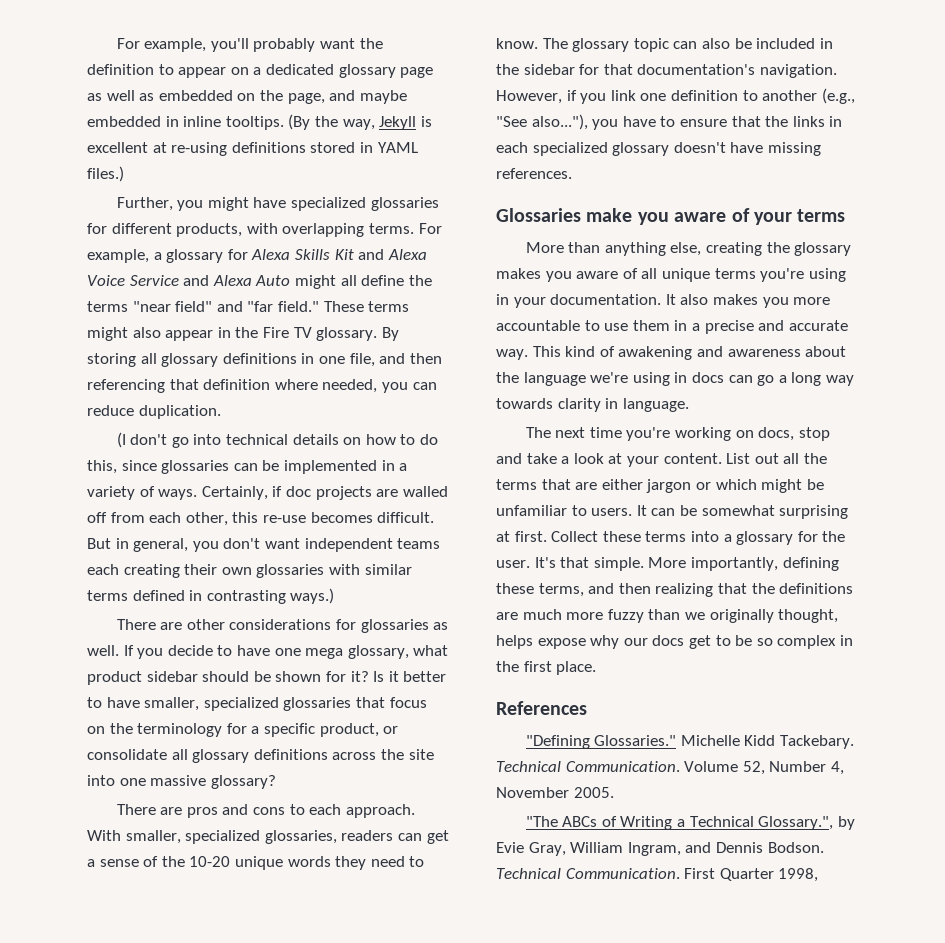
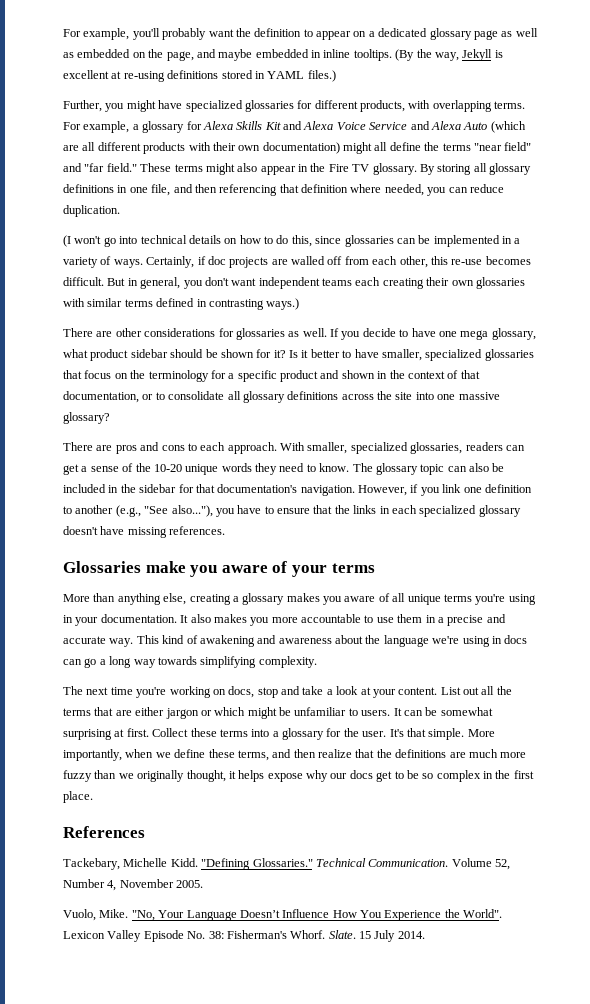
- For example, a glossary for Alexa Skills Kit and Alexa Voice Service and Alexa Auto might all define the terms "near field" and "far field."
+ For example, a glossary for Alexa Skills Kit and Alexa Voice Service and Alexa Auto (which are all different products with their own documentation) might all define the terms "near field" and "far field."
- (I don't go into technical details on how to do this, since glossaries can be implemented in a variety of ways.
+ (I won't go into technical details on how to do this, since glossaries can be implemented in a variety of ways.
- Is it better to have smaller, specialized glossaries that focus on the terminology for a specific product, or consolidate all glossary definitions across the site into one massive glossary?
+ Is it better to have smaller, specialized glossaries that focus on the terminology for a specific product and shown in the context of that documentation, or to consolidate all glossary definitions across the site into one massive glossary?
- More than anything else, creating the glossary makes you aware of all unique terms you're using in your documentation.
+ More than anything else, creating a glossary makes you aware of all unique terms you're using in your documentation.
- This kind of awakening and awareness about the language we're using in docs can go a long way towards clarity in language.
+ This kind of awakening and awareness about the language we're using in docs can go a long way towards simplifying complexity.
- More importantly, defining these terms, and then realizing that the definitions are much more fuzzy than we originally thought, helps expose why our docs get to be so complex in the first place.
+ More importantly, when we define these terms, and then realize that the definitions are much more fuzzy than we originally thought, it helps expose why our docs get to be so complex in the first place.
- "Defining Glossaries." Michelle Kidd Tackebary.
+ Tackebary, Michelle Kidd. "Defining Glossaries."
- "The ABCs of Writing a Technical Glossary.", by Evie Gray, William Ingram, and Dennis Bodson. Technical Communication. First Quarter 1998,
+ Vuolo, Mike. "No, Your Language Doesn’t Influence How You Experience the World". Lexicon Valley Episode No. 38: Fisherman's Whorf. Slate. 15 July 2014.

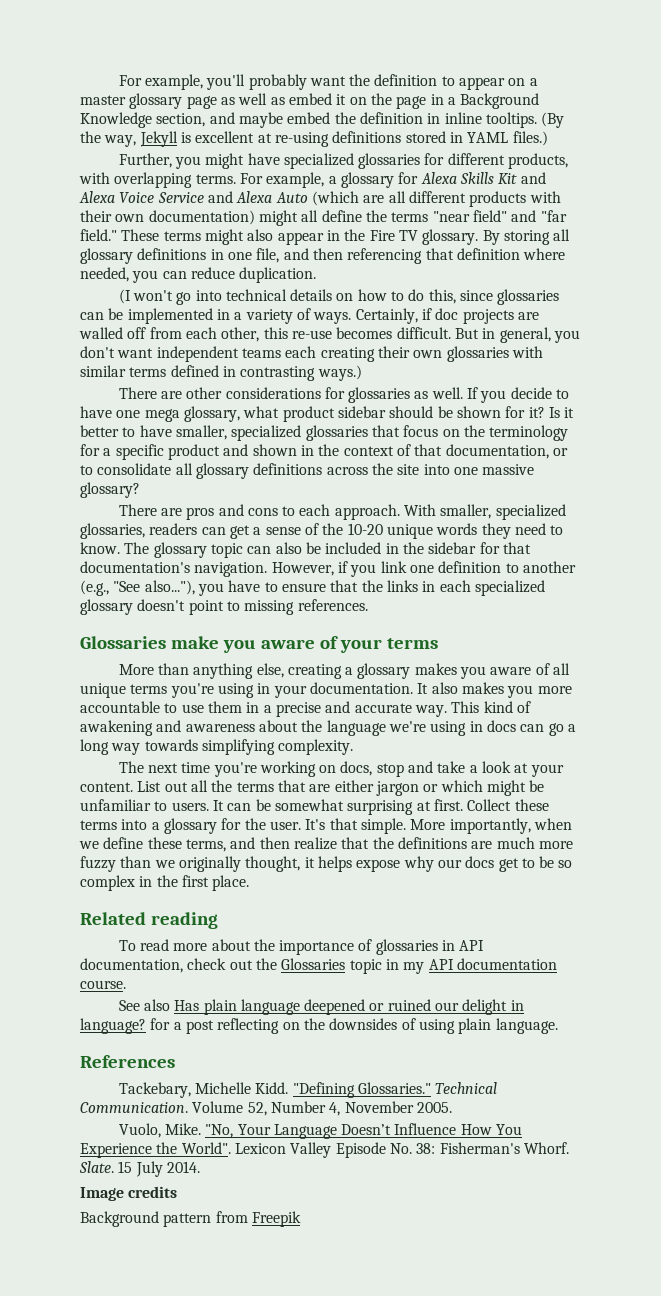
- For example, you'll probably want the definition to appear on a dedicated glossary page as well as embedded on the page, and maybe embedded in inline tooltips.
+ For example, you'll probably want the definition to appear on a master glossary page as well as embed it on the page in a Background Knowledge section, and maybe embed the definition in inline tooltips.
- However, if you link one definition to another (e.g., "See also..."), you have to ensure that the links in each specialized glossary doesn't have missing references.
+ However, if you link one definition to another (e.g., "See also..."), you have to ensure that the links in each specialized glossary doesn't point to missing references.
+ Related reading
+ To read more about the importance of glossaries in API documentation, check out the Glossaries topic in my API documentation course.
+ See also Has plain language deepened or ruined our delight in language? for a post reflecting on the downsides of using plain language.
+ Image credits
+ Background pattern from Freepik

